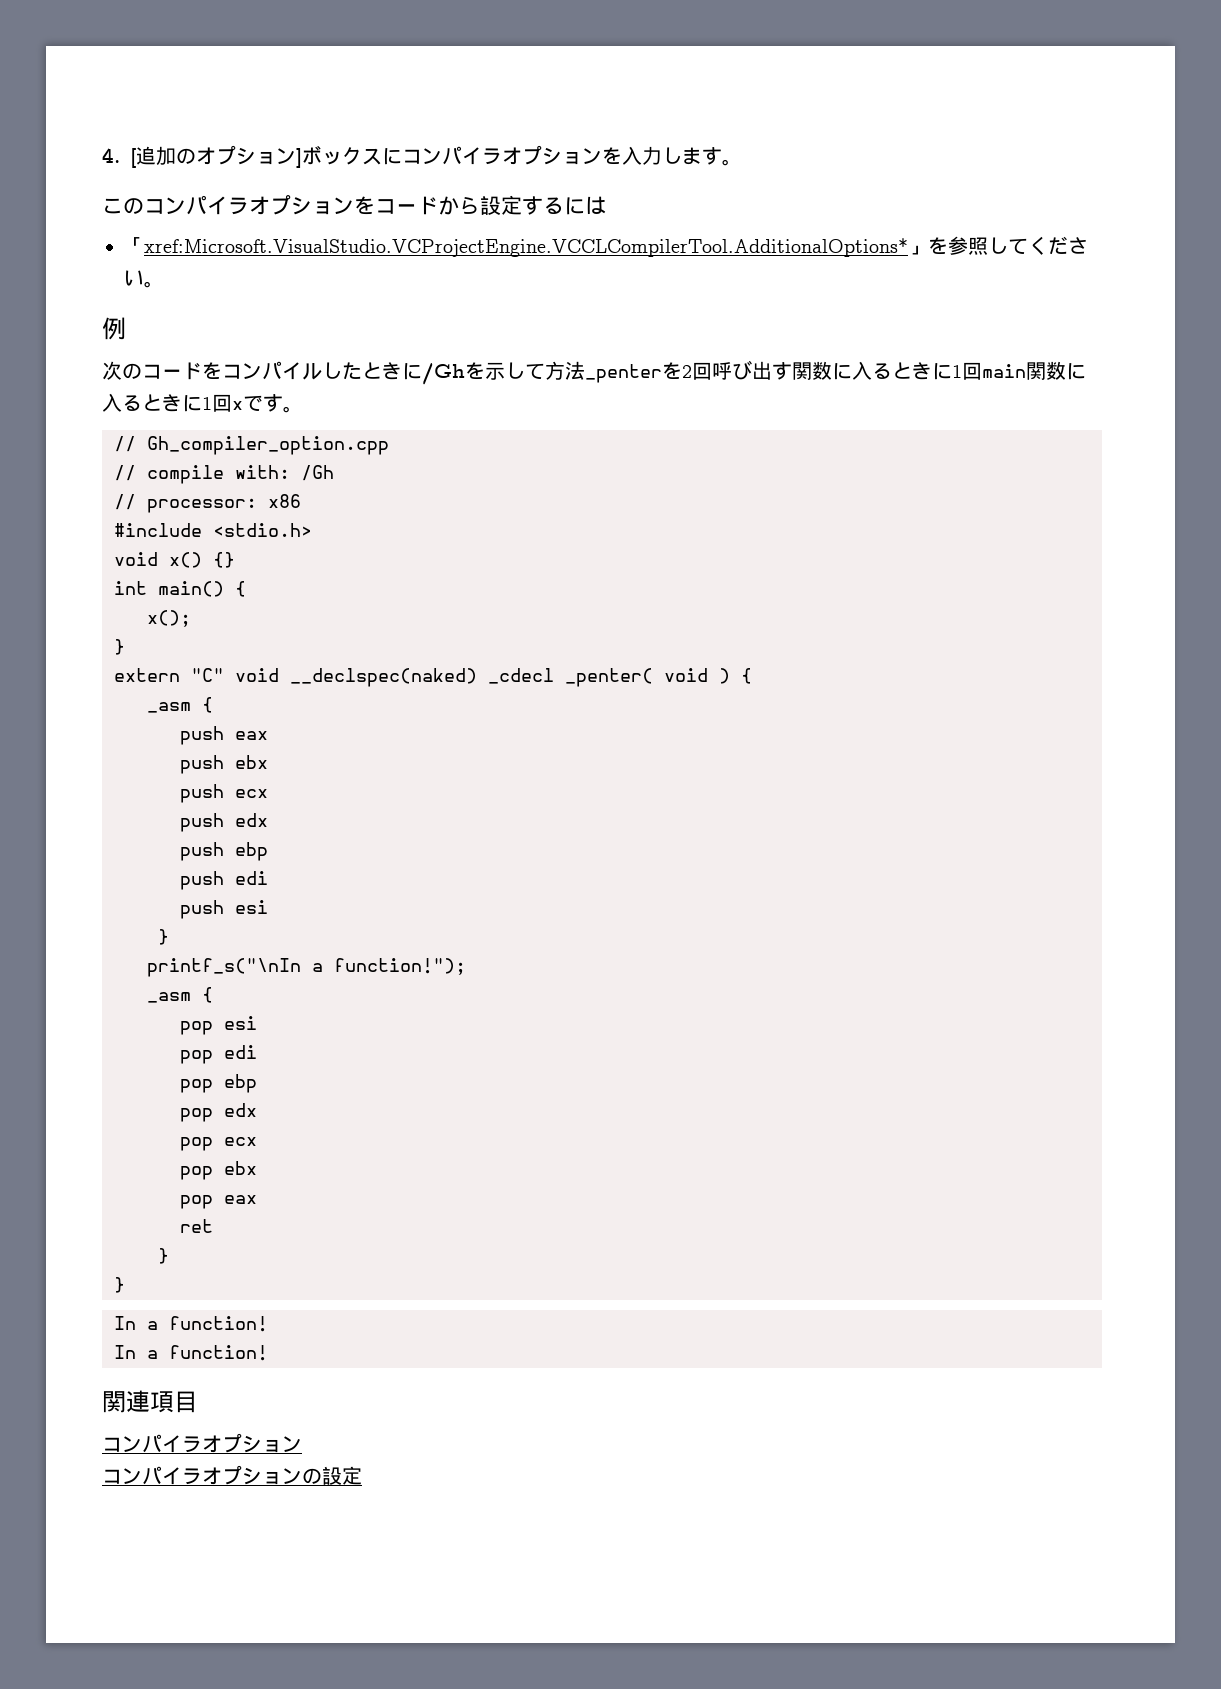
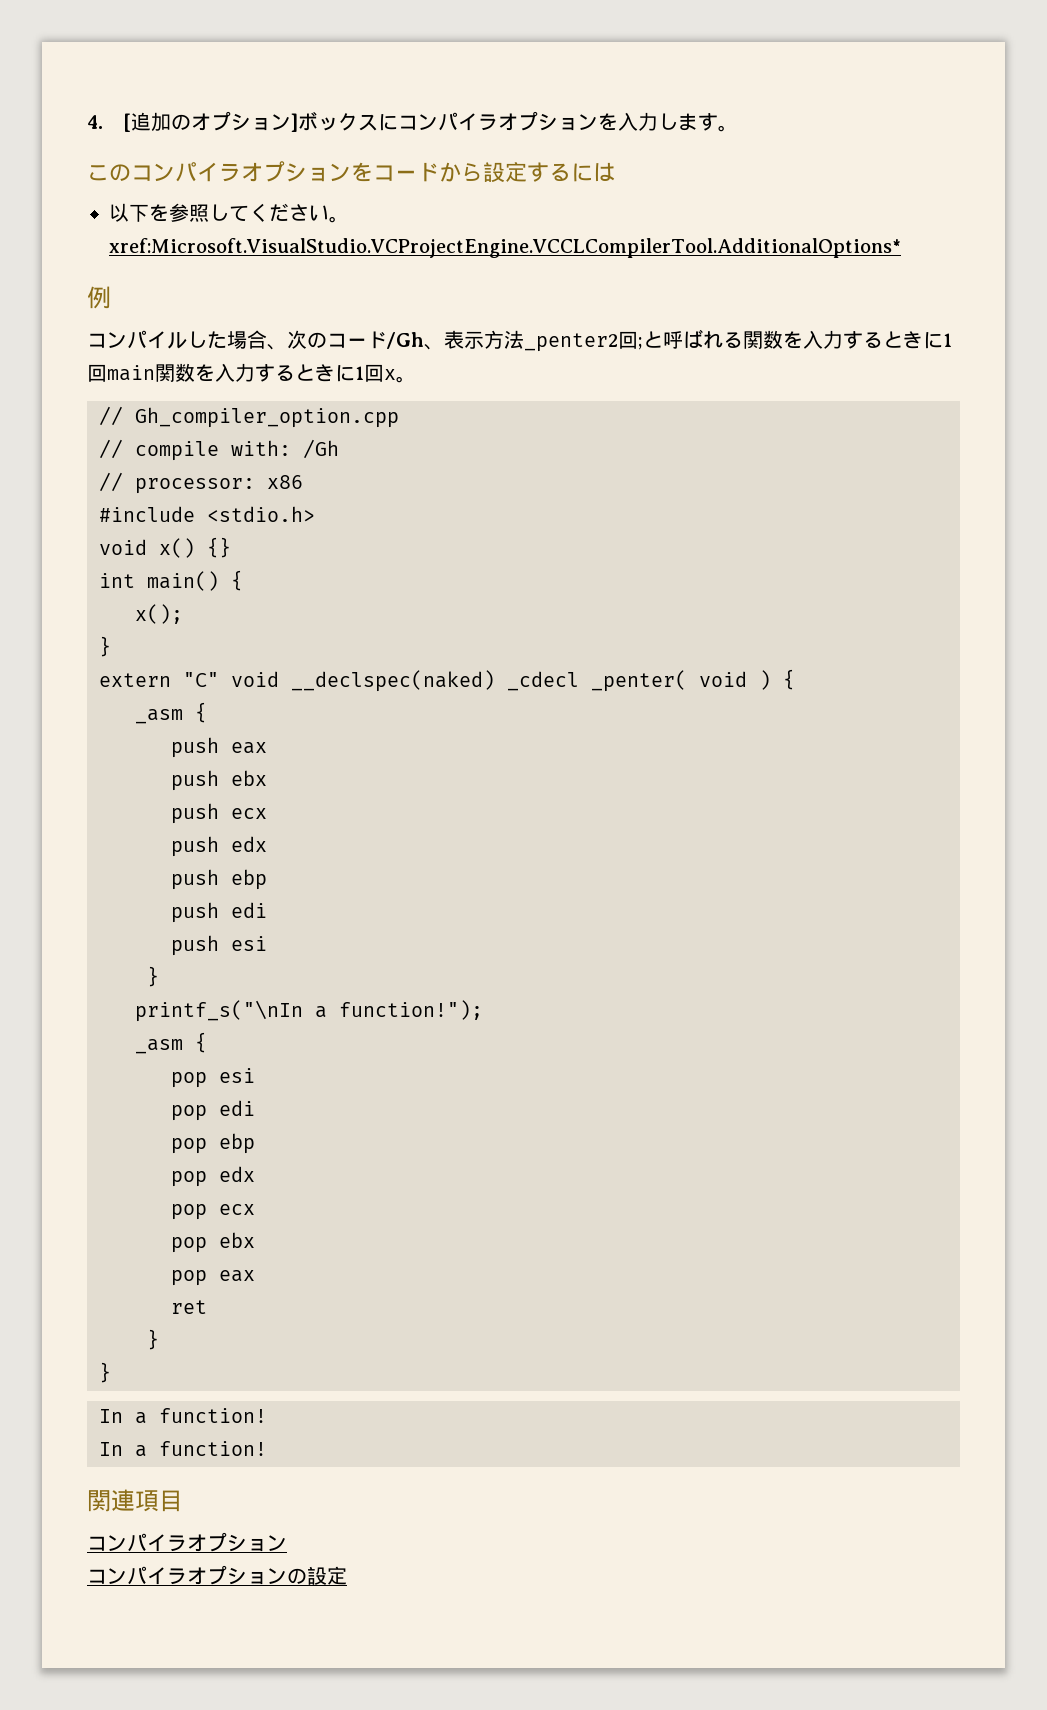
- 「xref:Microsoft.VisualStudio.VCProjectEngine.VCCLCompilerTool.AdditionalOptions*」を参照してください。
+ 以下を参照してください。xref:Microsoft.VisualStudio.VCProjectEngine.VCCLCompilerTool.AdditionalOptions*
- 次のコードをコンパイルしたときに/Ghを示して方法_penterを2回呼び出す関数に入るときに1回main関数に入るときに1回xです。
+ コンパイルした場合、次のコード/Gh、表示方法_penter2回;と呼ばれる関数を入力するときに1回main関数を入力するときに1回x。

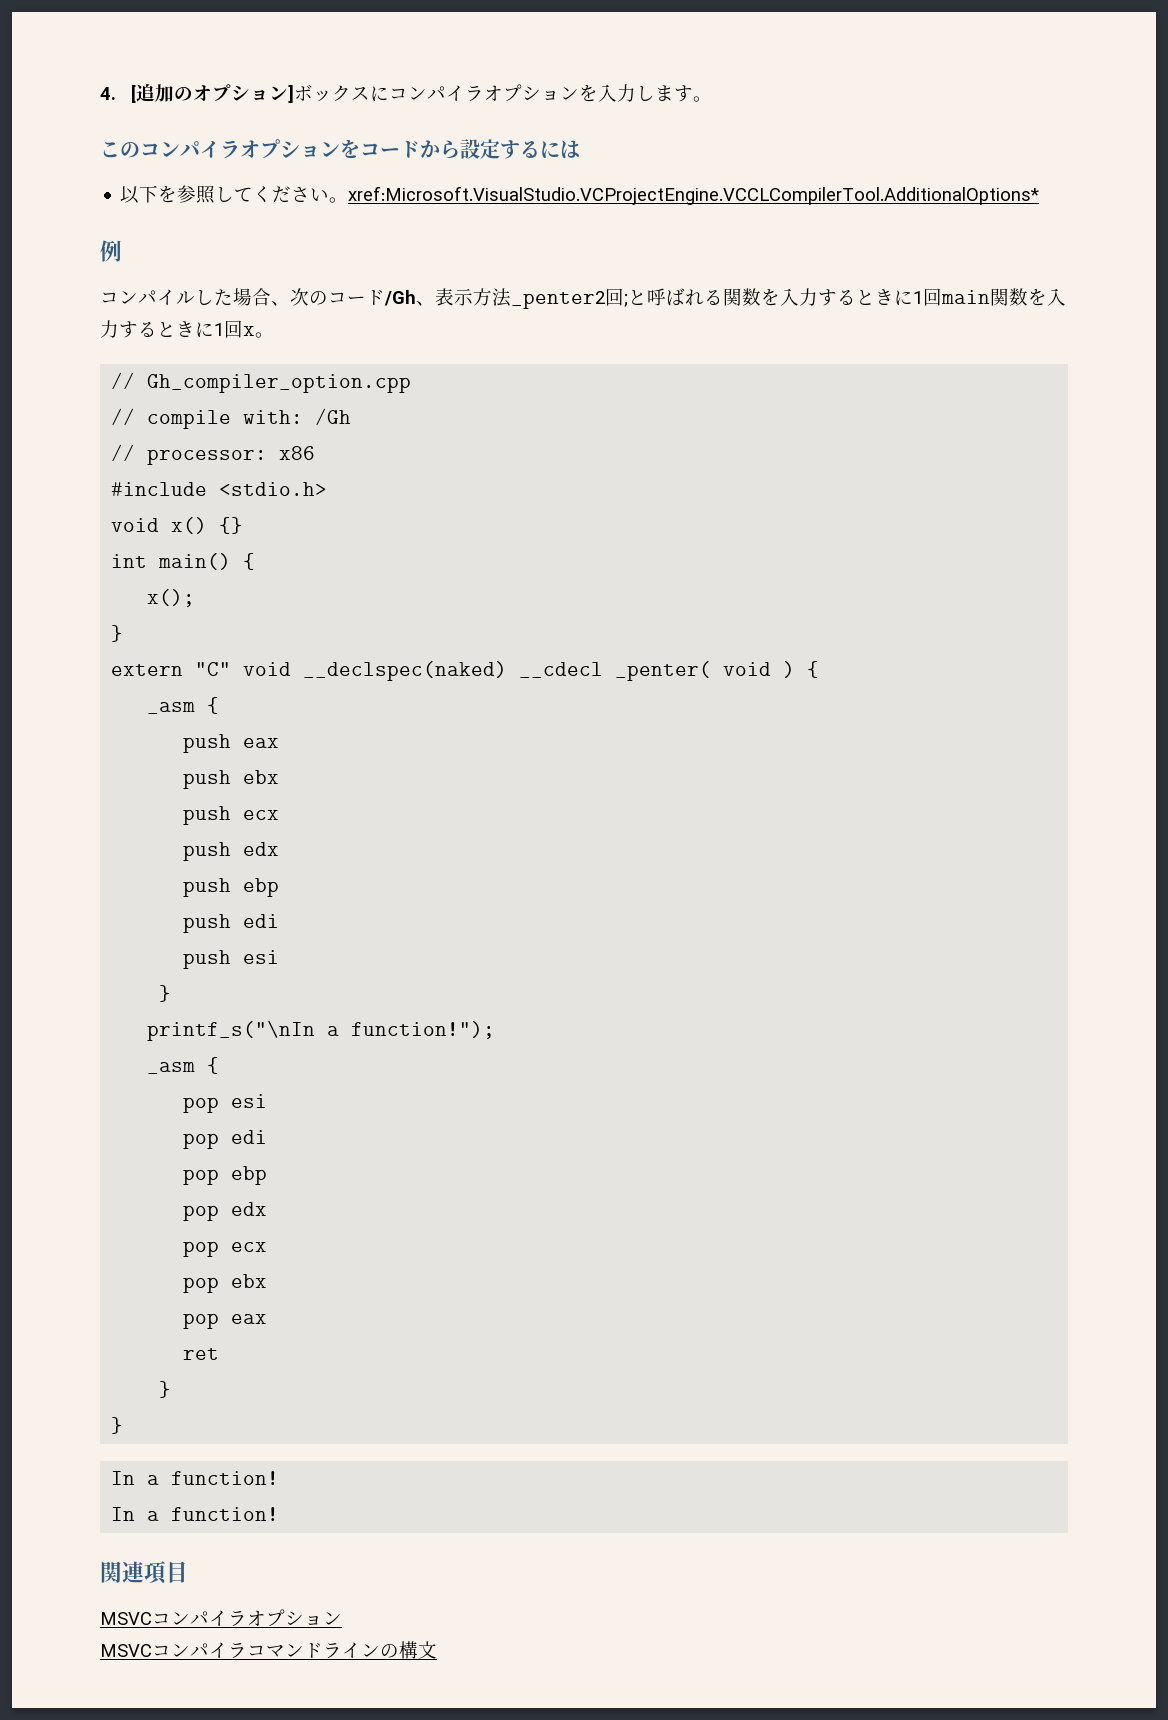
- extern "C" void __declspec(naked) _cdecl _penter( void ) {
+ extern "C" void __declspec(naked) __cdecl _penter( void ) {
  関連項目
- コンパイラオプション
+ MSVCコンパイラオプション
- コンパイラオプションの設定
+ MSVCコンパイラコマンドラインの構文

